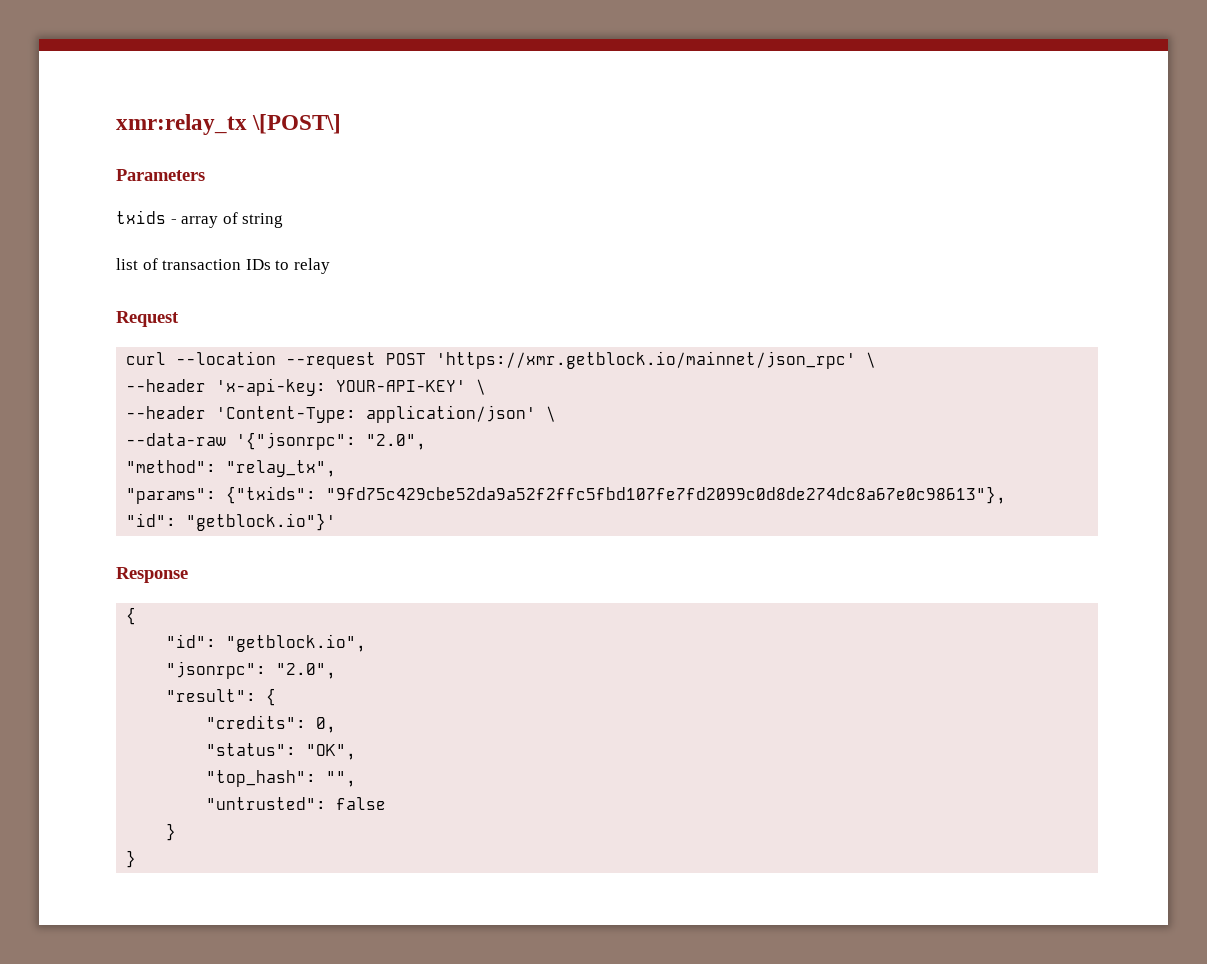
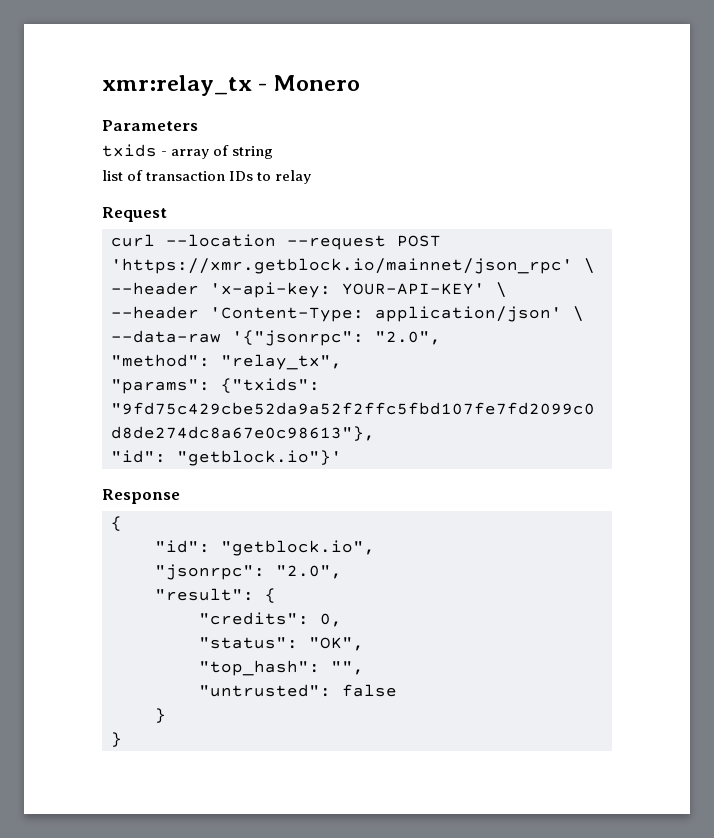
- xmr:relay_tx \[POST\]
+ xmr:relay_tx - Monero

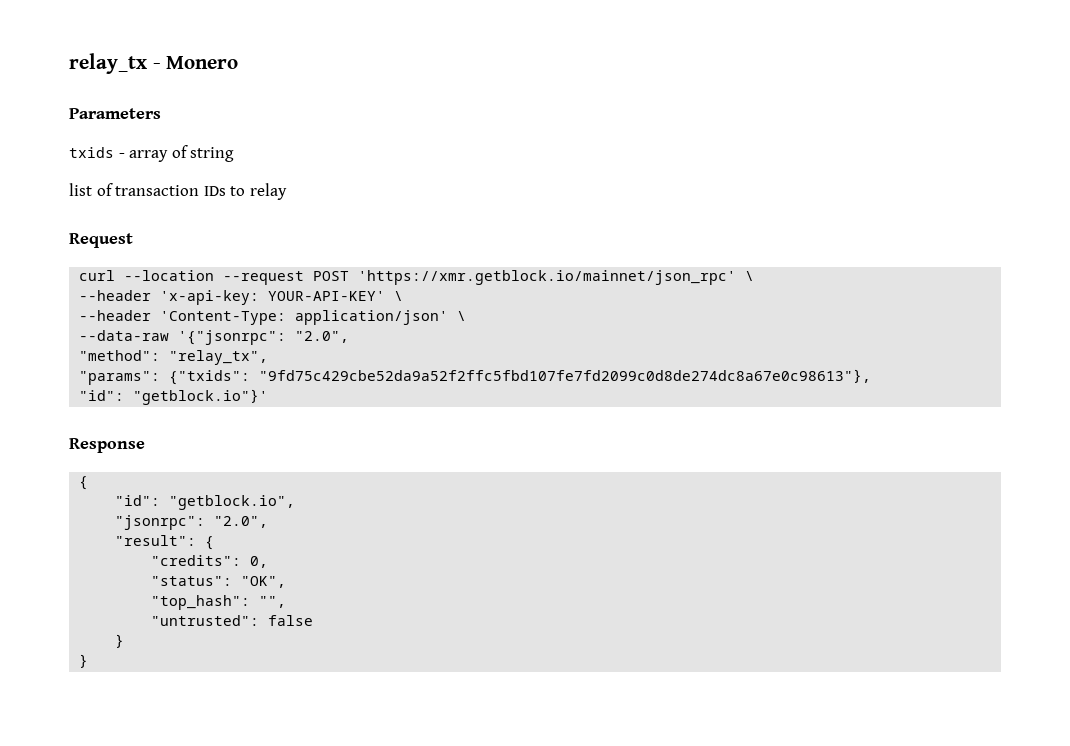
- xmr:relay_tx - Monero
+ relay_tx - Monero

